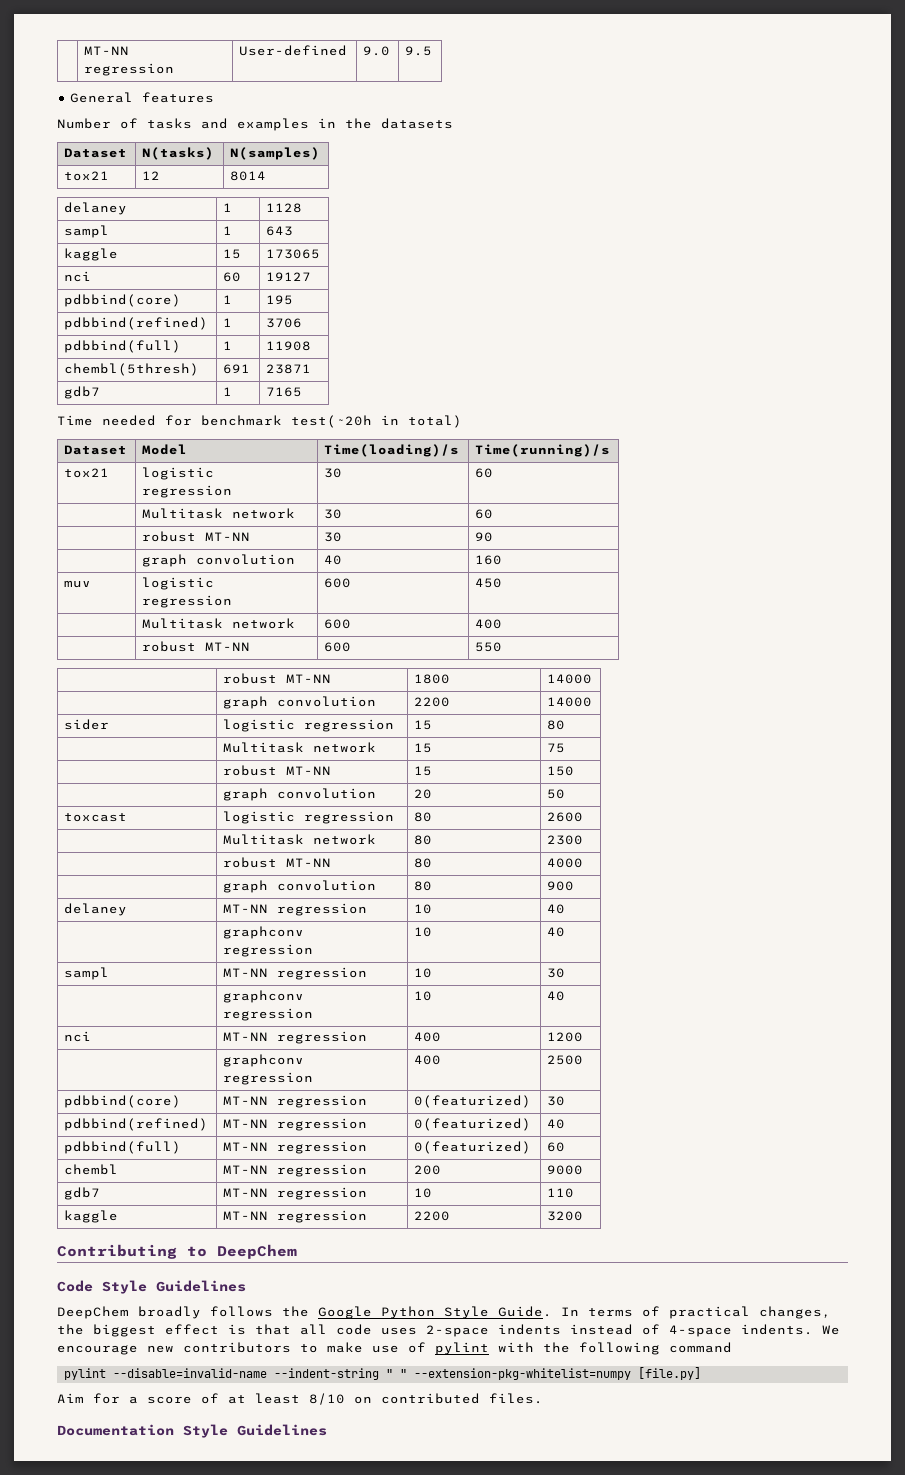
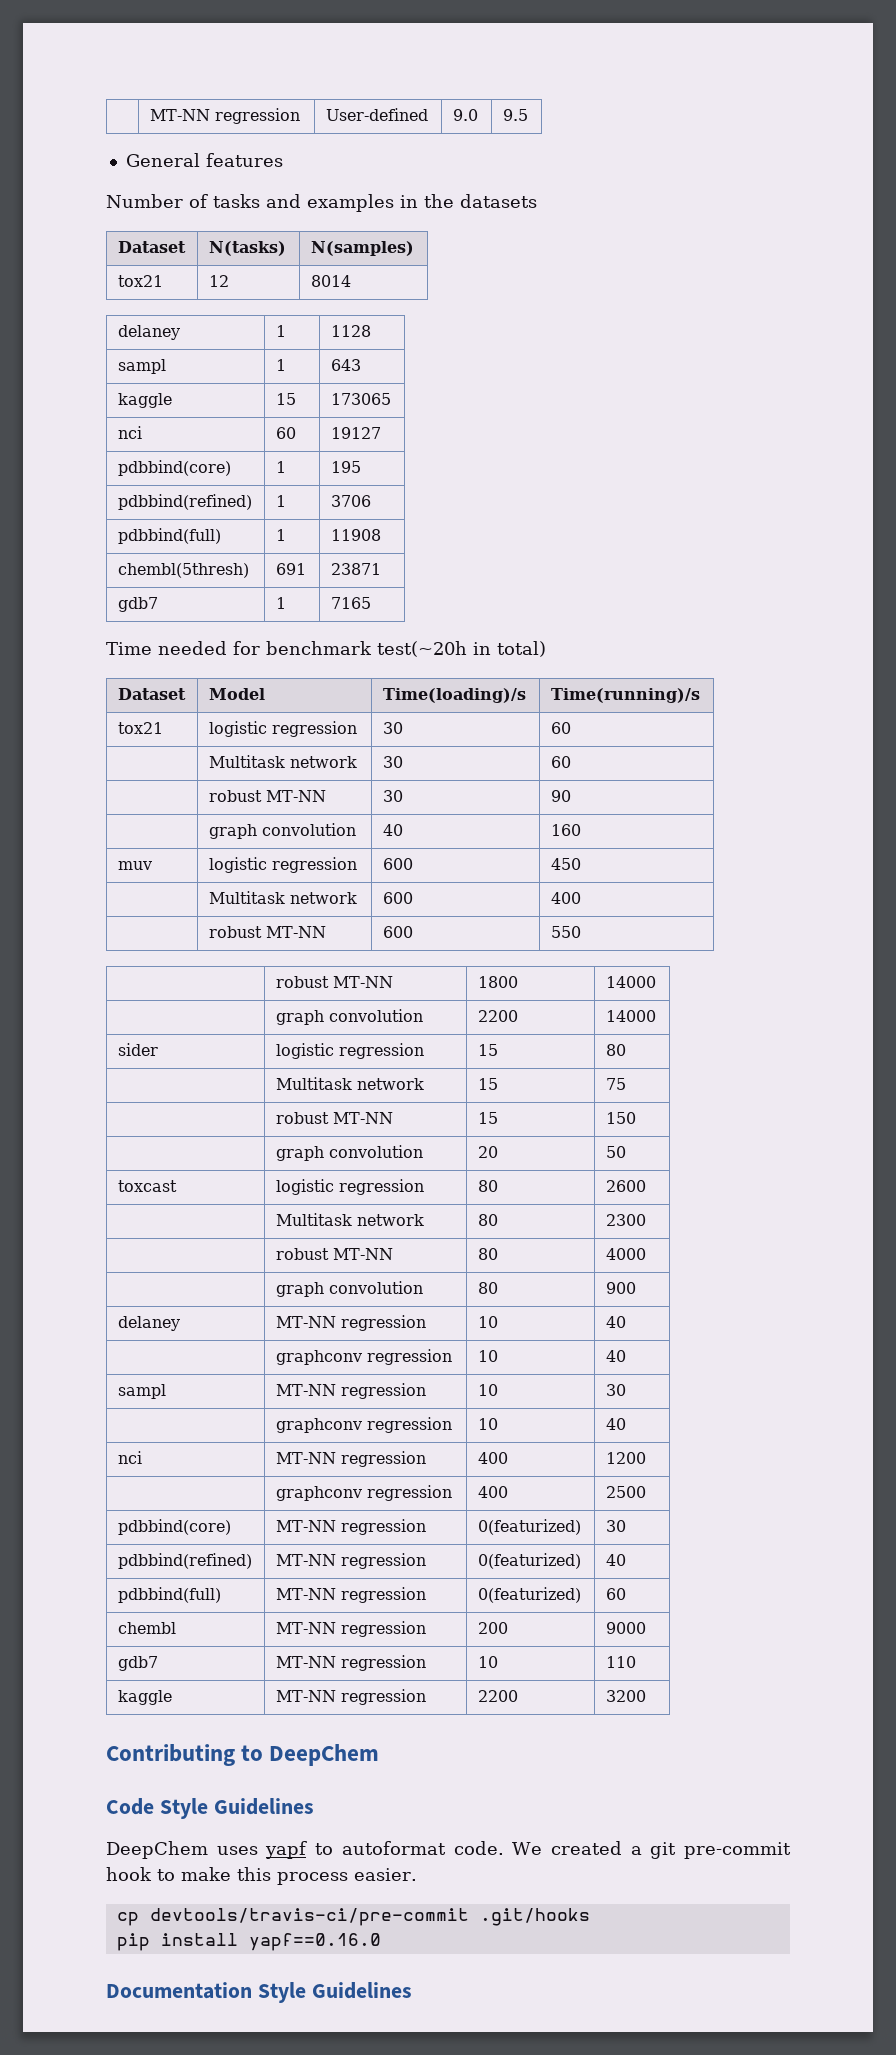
- DeepChem broadly follows the Google Python Style Guide. In terms of practical changes, the biggest effect is that all code uses 2-space indents instead of 4-space indents. We encourage new contributors to make use of pylint with the following command
- pylint --disable=invalid-name --indent-string " " --extension-pkg-whitelist=numpy [file.py]
- Aim for a score of at least 8/10 on contributed files.
+ DeepChem uses yapf to autoformat code. We created a git pre-commit hook to make this process easier.
+ cp devtools/travis-ci/pre-commit .git/hooks
+ pip install yapf==0.16.0

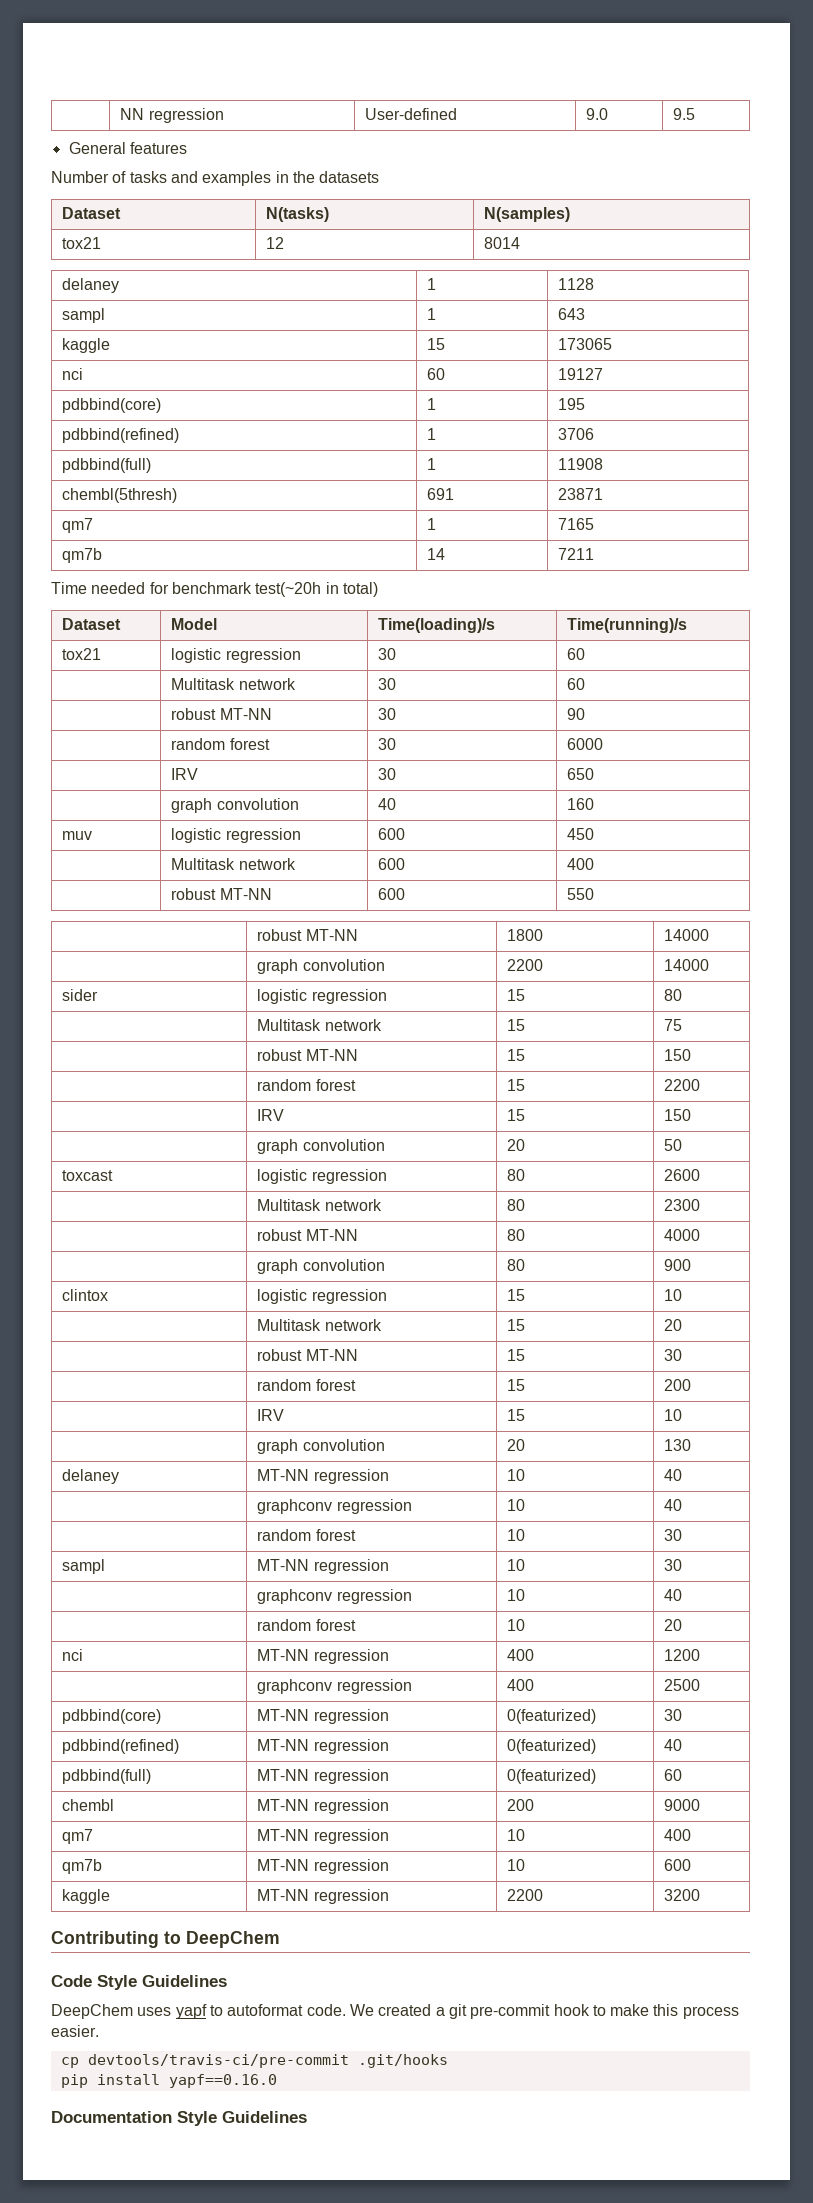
- | MT-NN regression | User-defined | 9.0 | 9.5
+ | NN regression | User-defined | 9.0 | 9.5
- gdb7 | 1 | 7165
+ qm7 | 1 | 7165
+ qm7b | 14 | 7211
+ | random forest | 30 | 6000
+ | IRV | 30 | 650
+ | random forest | 15 | 2200
+ | IRV | 15 | 150
+ clintox | logistic regression | 15 | 10
+ | Multitask network | 15 | 20
+ | robust MT-NN | 15 | 30
+ | random forest | 15 | 200
+ | IRV | 15 | 10
+ | graph convolution | 20 | 130
+ | random forest | 10 | 30
+ | random forest | 10 | 20
- gdb7 | MT-NN regression | 10 | 110
+ qm7 | MT-NN regression | 10 | 400
+ qm7b | MT-NN regression | 10 | 600

